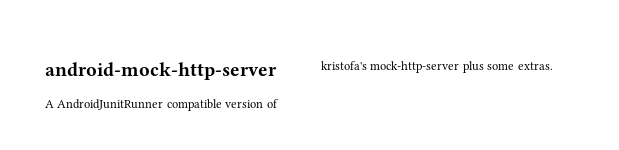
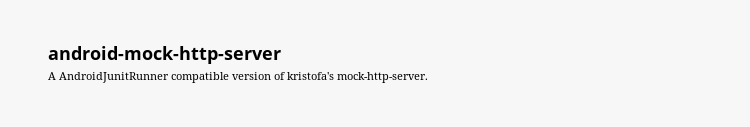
- A AndroidJunitRunner compatible version of kristofa's mock-http-server plus some extras.
+ A AndroidJunitRunner compatible version of kristofa's mock-http-server.

